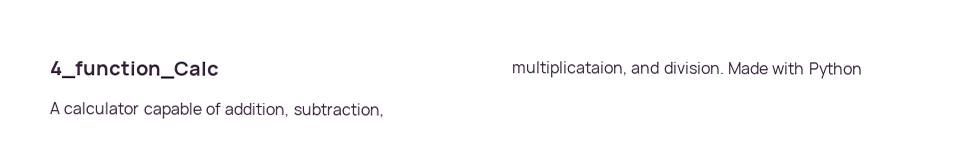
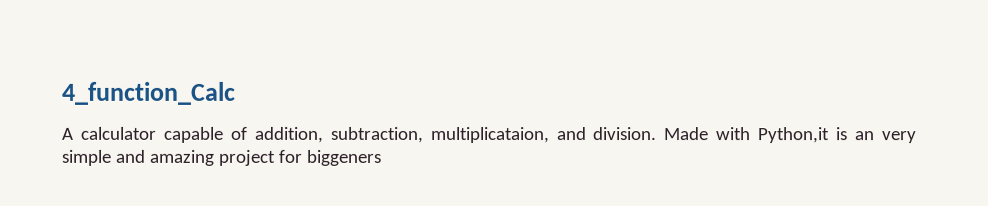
- Made with Python
+ Made with Python,it is an very simple and amazing project for biggeners

